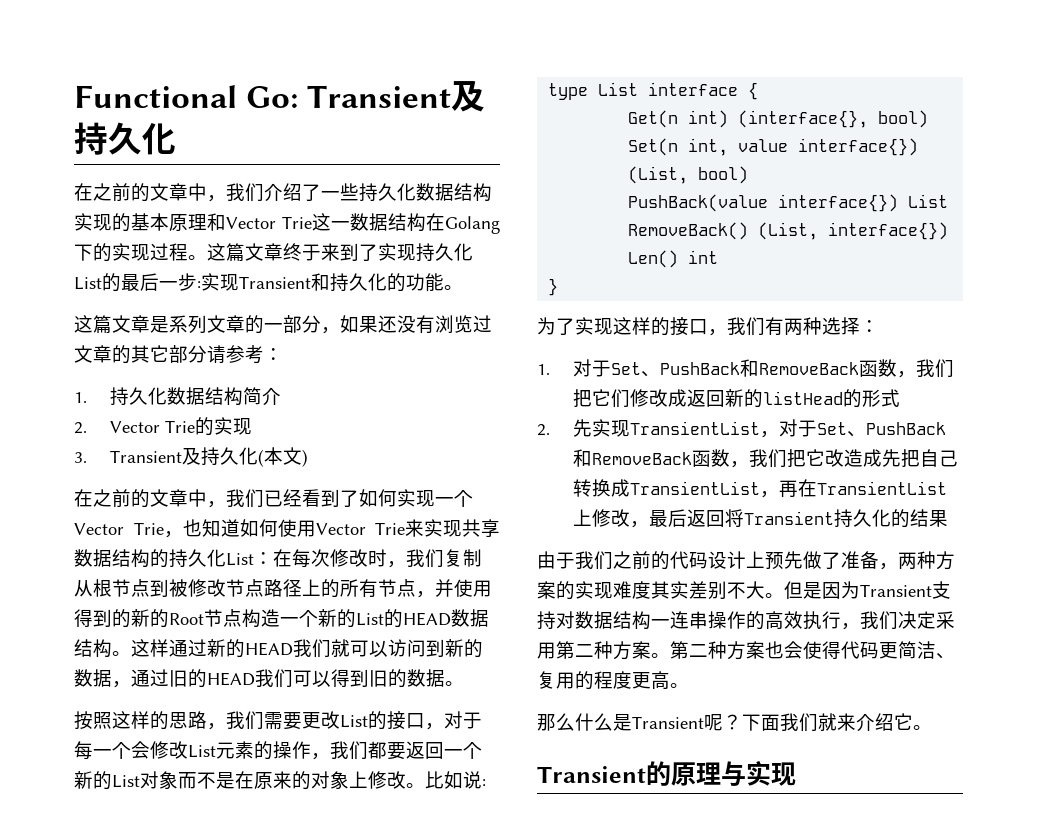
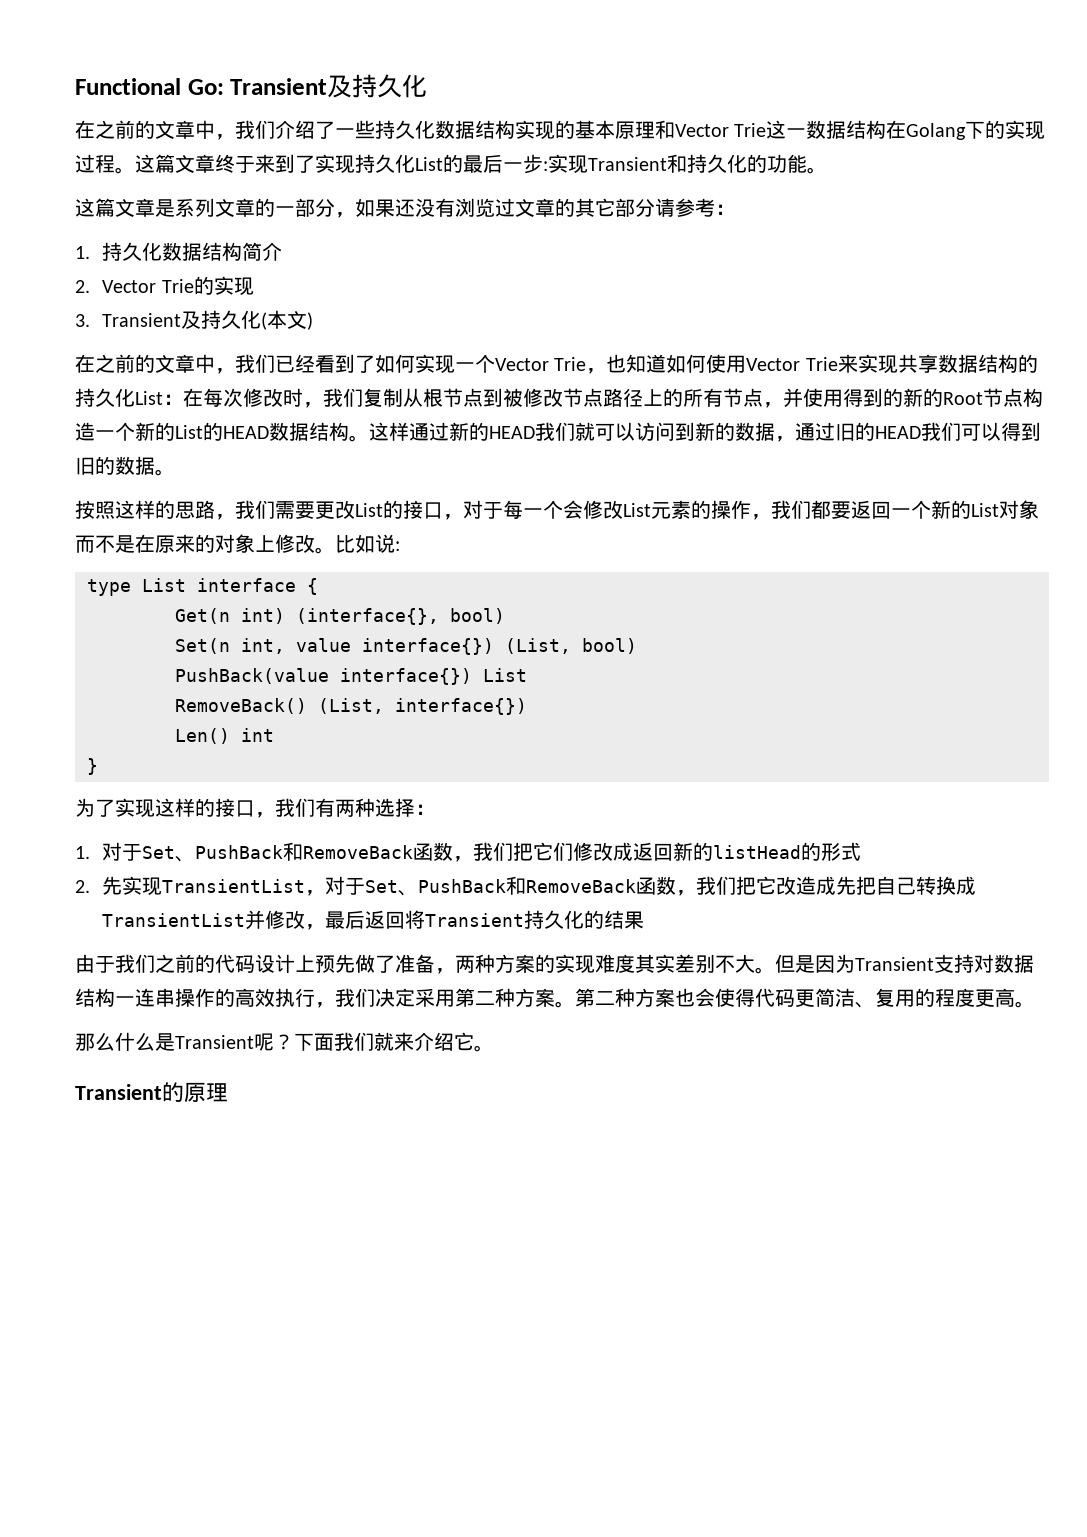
- 2.先实现TransientList，对于Set、PushBack和RemoveBack函数，我们把它改造成先把自己转换成TransientList，再在TransientList上修改，最后返回将Transient持久化的结果
+ 2.先实现TransientList，对于Set、PushBack和RemoveBack函数，我们把它改造成先把自己转换成TransientList并修改，最后返回将Transient持久化的结果
- Transient的原理与实现
+ Transient的原理

